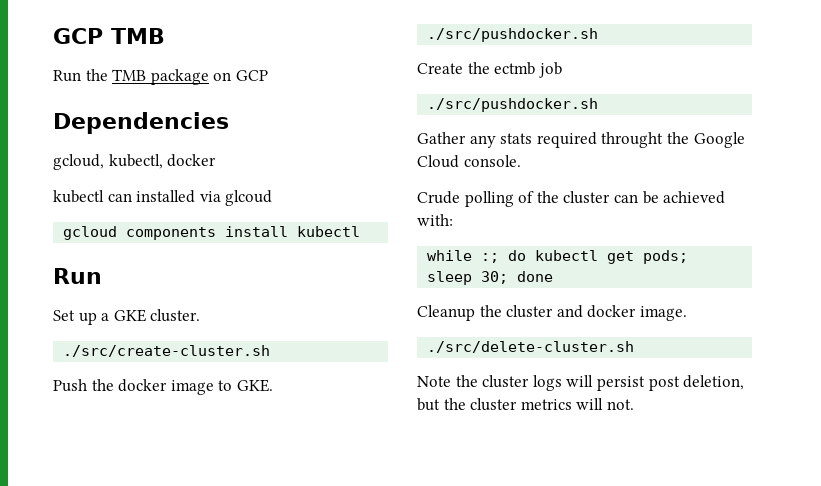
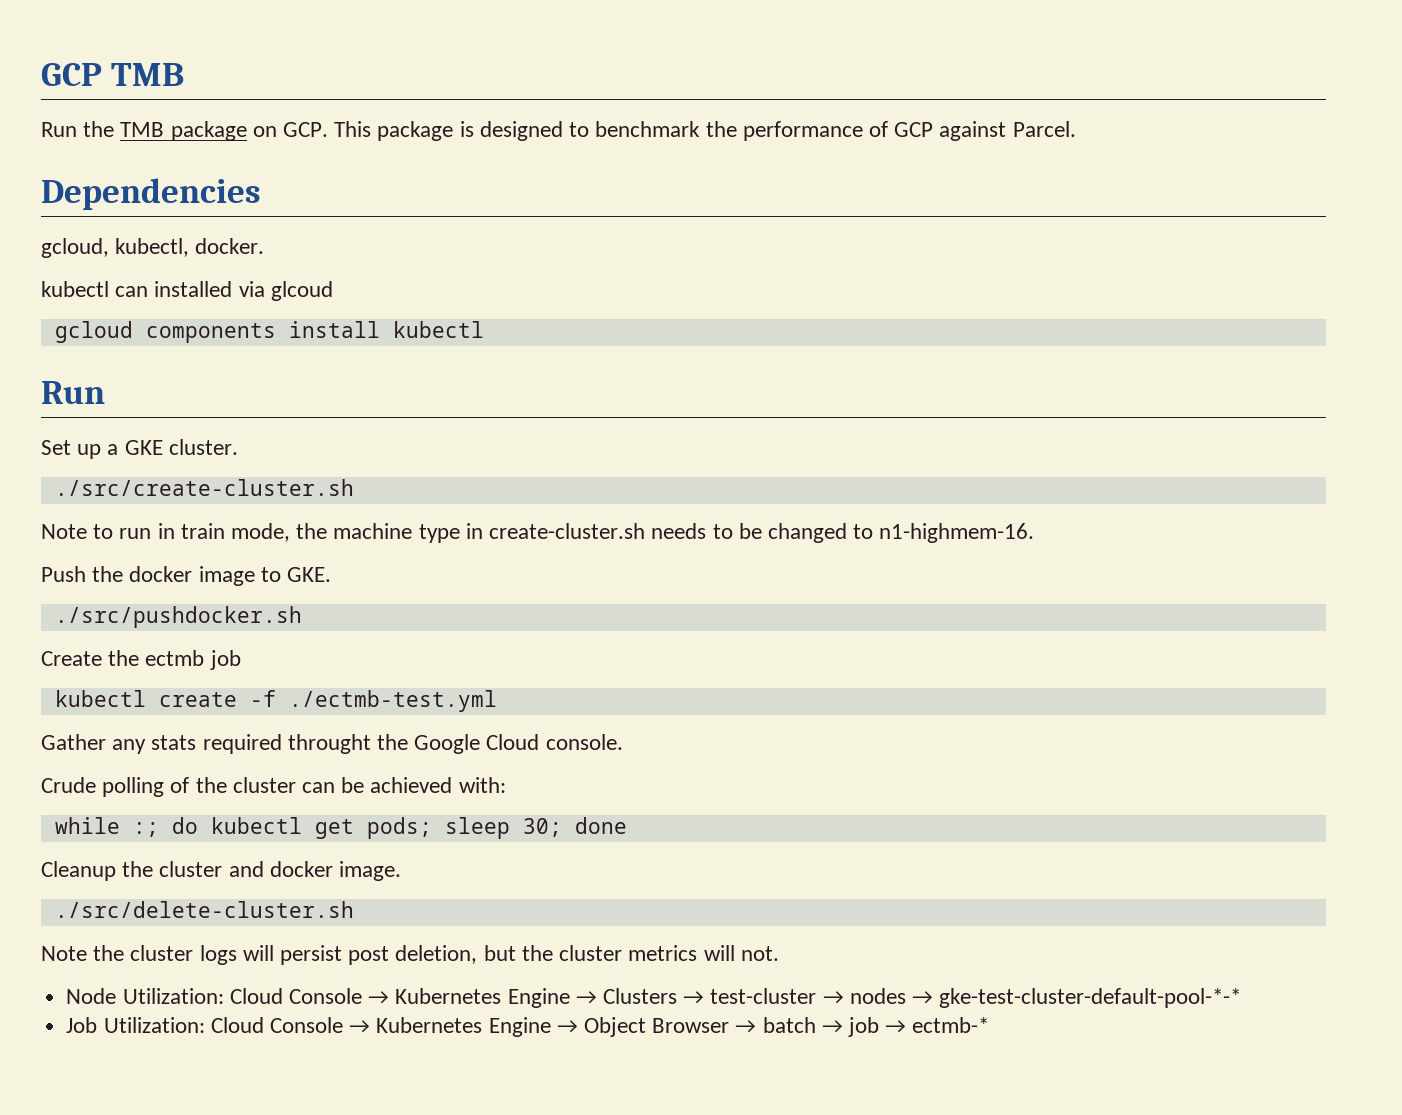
- Run the TMB package on GCP
+ Run the TMB package on GCP. This package is designed to benchmark the performance of GCP against Parcel.
- gcloud, kubectl, docker
+ gcloud, kubectl, docker.
+ Note to run in train mode, the machine type in create-cluster.sh needs to be changed to n1-highmem-16.
  Create the ectmb job
- ./src/pushdocker.sh
+ kubectl create -f ./ectmb-test.yml
+ Node Utilization: Cloud Console → Kubernetes Engine → Clusters → test-cluster → nodes → gke-test-cluster-default-pool-*-*
+ Job Utilization: Cloud Console → Kubernetes Engine → Object Browser → batch → job → ectmb-*

